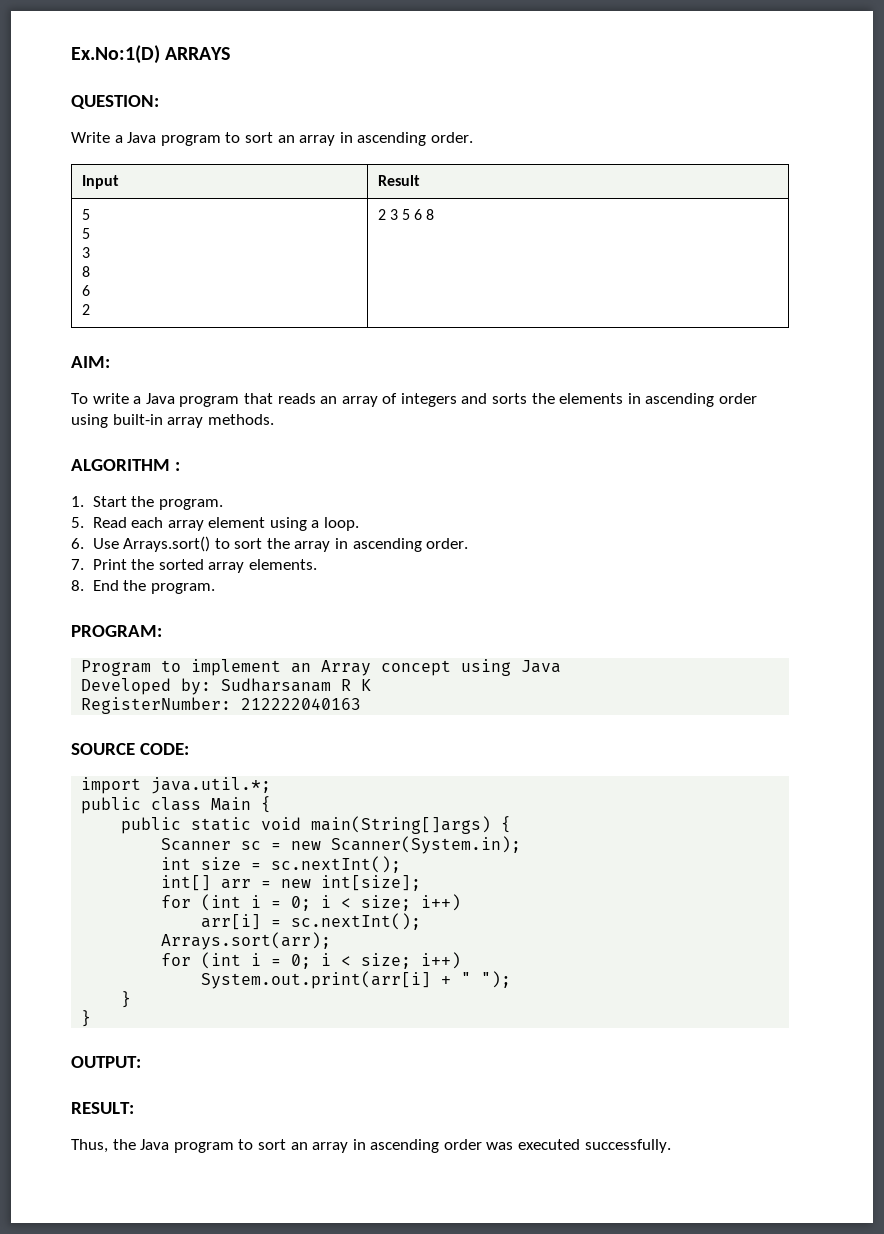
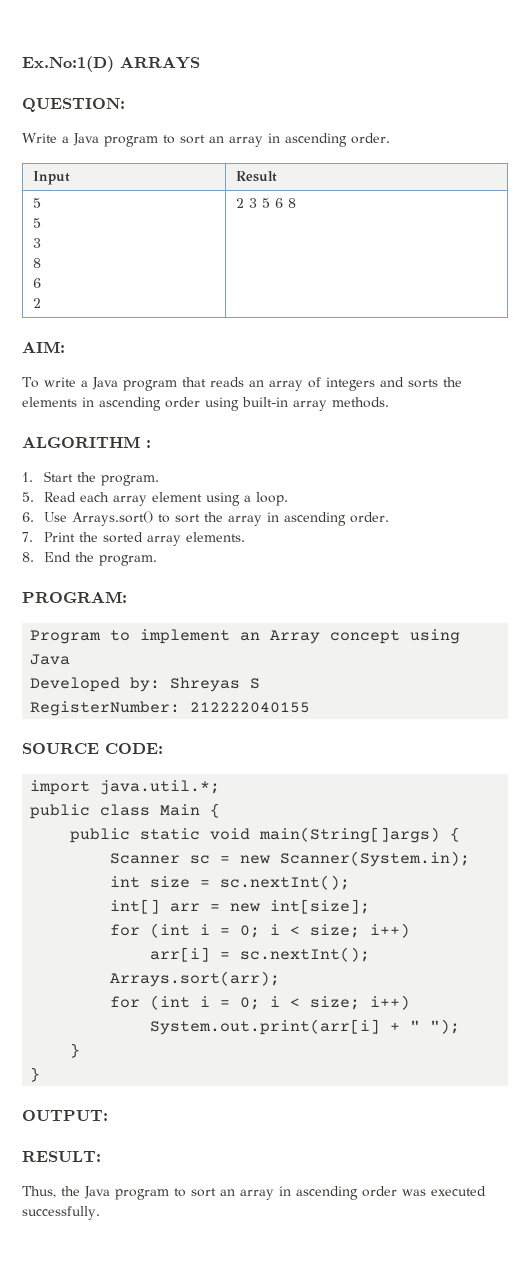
- Developed by: Sudharsanam R K
+ Developed by: Shreyas S
- RegisterNumber: 212222040163
+ RegisterNumber: 212222040155

